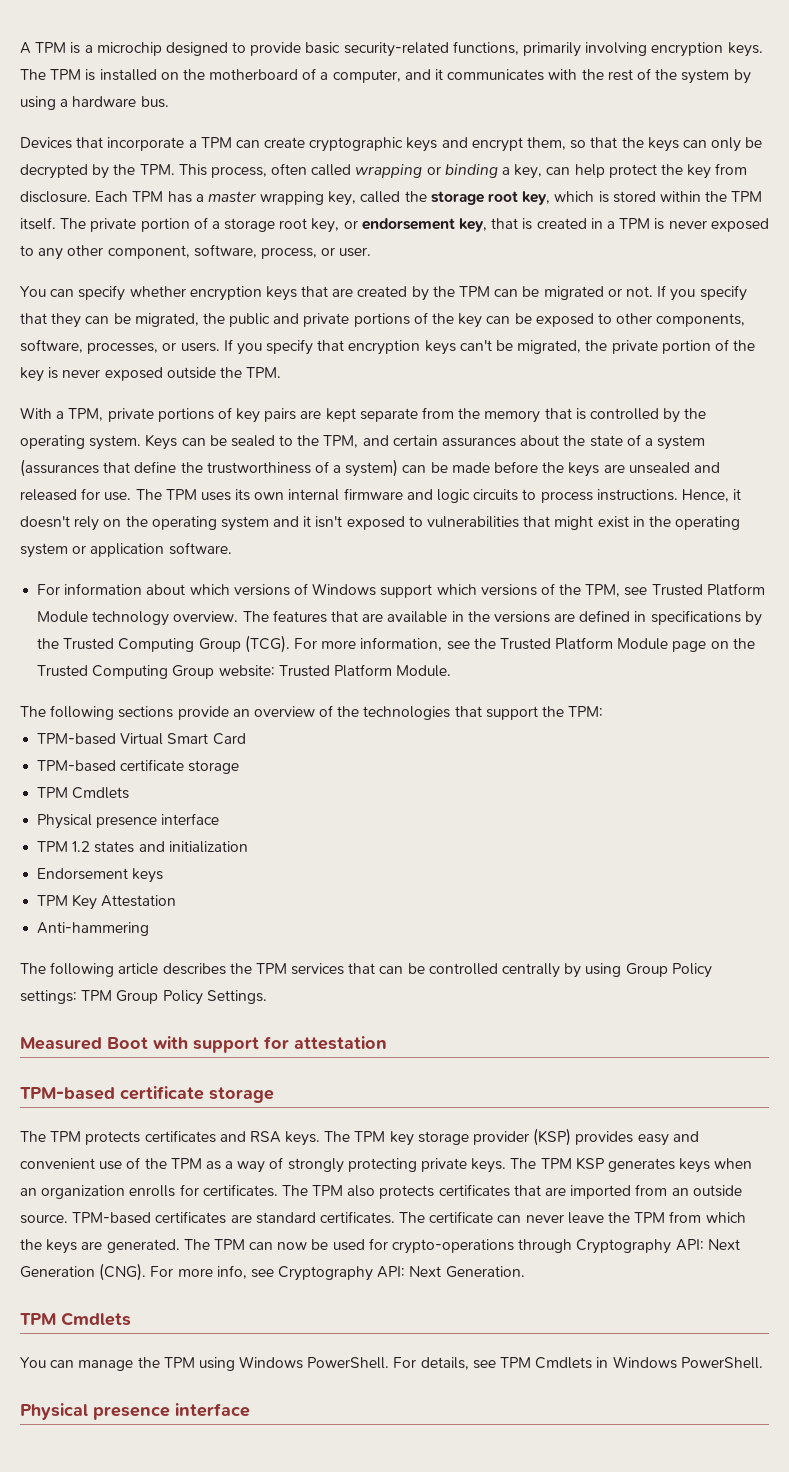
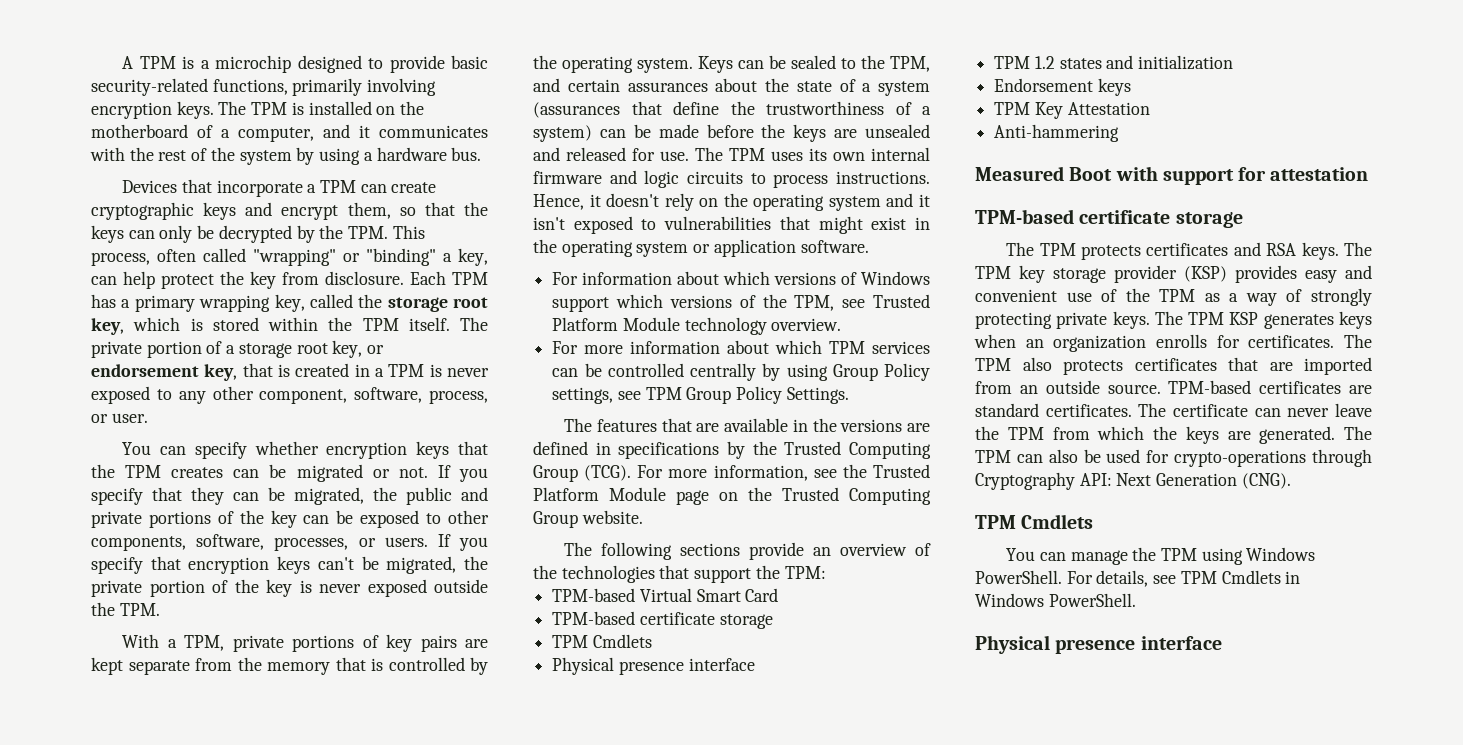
- Devices that incorporate a TPM can create cryptographic keys and encrypt them, so that the keys can only be decrypted by the TPM. This process, often called wrapping or binding a key, can help protect the key from disclosure.
+ Devices that incorporate a TPM can create cryptographic keys and encrypt them, so that the keys can only be decrypted by the TPM. This process, often called "wrapping" or "binding" a key, can help protect the key from disclosure.
- Each TPM has a master wrapping key, called the storage root key, which is stored within the TPM itself.
+ Each TPM has a primary wrapping key, called the storage root key, which is stored within the TPM itself.
- You can specify whether encryption keys that are created by the TPM can be migrated or not.
+ You can specify whether encryption keys that the TPM creates can be migrated or not.
- For information about which versions of Windows support which versions of the TPM, see Trusted Platform Module technology overview. The features that are available in the versions are defined in specifications by the Trusted Computing Group (TCG).
+ For information about which versions of Windows support which versions of the TPM, see Trusted Platform Module technology overview.
+ For more information about which TPM services can be controlled centrally by using Group Policy settings, see TPM Group Policy Settings.
+ The features that are available in the versions are defined in specifications by the Trusted Computing Group (TCG).
- For more information, see the Trusted Platform Module page on the Trusted Computing Group website: Trusted Platform Module.
+ For more information, see the Trusted Platform Module page on the Trusted Computing Group website.
- The following article describes the TPM services that can be controlled centrally by using Group Policy settings: TPM Group Policy Settings.
- The TPM can now be used for crypto-operations through Cryptography API: Next Generation (CNG). For more info, see Cryptography API: Next Generation.
+ The TPM can also be used for crypto-operations through Cryptography API: Next Generation (CNG).

